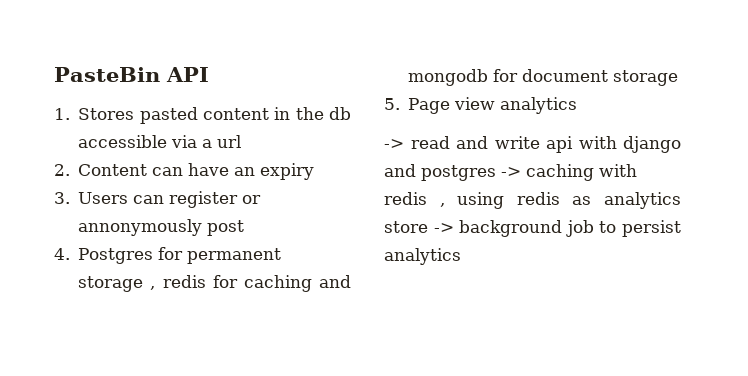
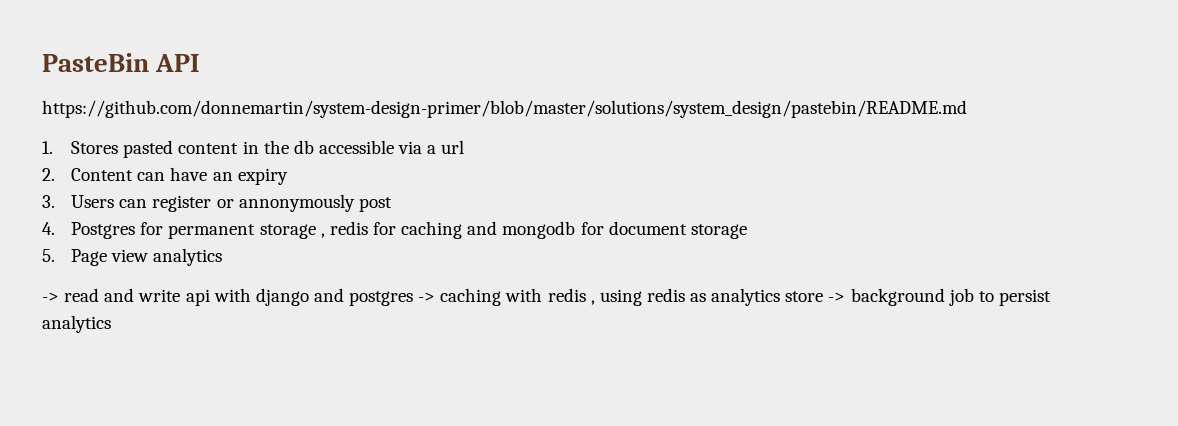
+ https://github.com/donnemartin/system-design-primer/blob/master/solutions/system_design/pastebin/README.md

